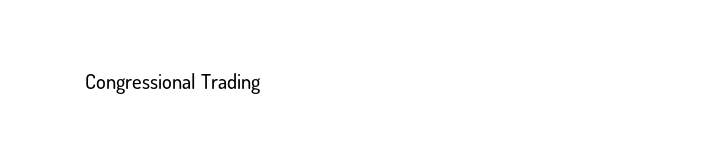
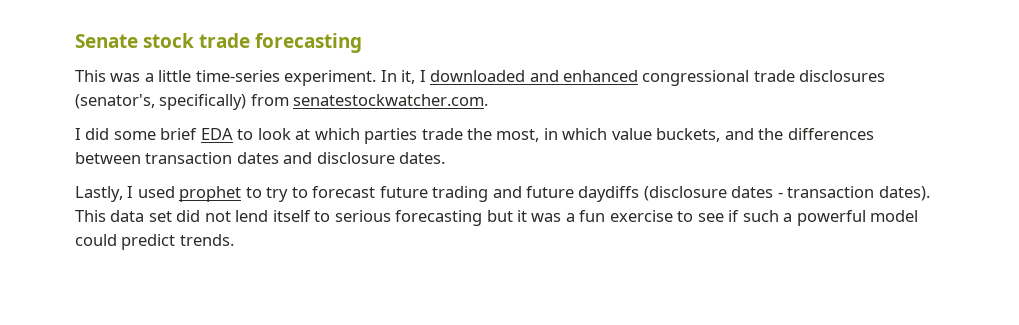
- Congressional Trading
+ Senate stock trade forecasting
+ This was a little time-series experiment. In it, I downloaded and enhanced congressional trade disclosures (senator's, specifically) from senatestockwatcher.com.
+ I did some brief EDA to look at which parties trade the most, in which value buckets, and the differences between transaction dates and disclosure dates.
+ Lastly, I used prophet to try to forecast future trading and future daydiffs (disclosure dates - transaction dates). This data set did not lend itself to serious forecasting but it was a fun exercise to see if such a powerful model could predict trends.

